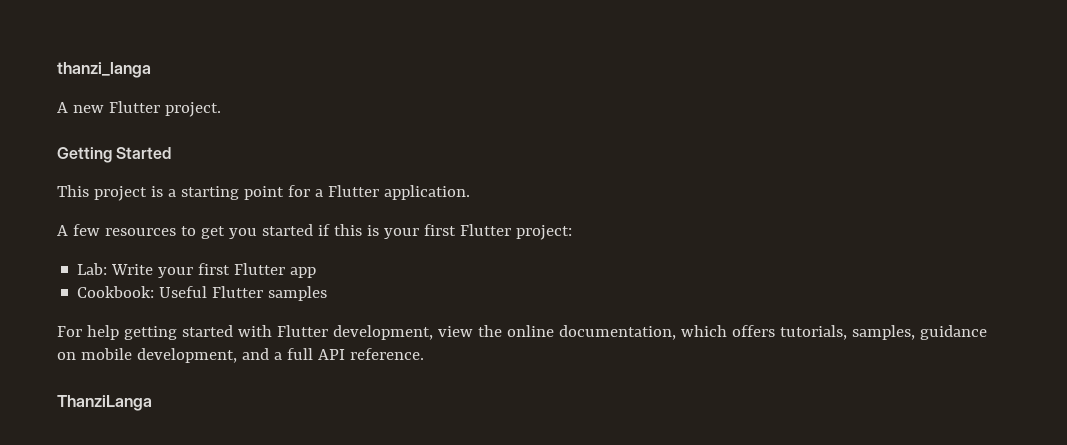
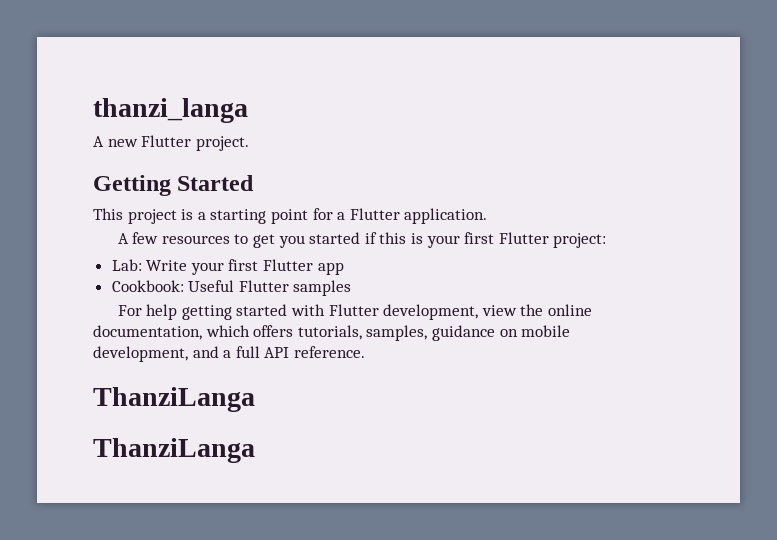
  For help getting started with Flutter development, view the online documentation, which offers tutorials, samples, guidance on mobile development, and a full API reference.
+ ThanziLanga

